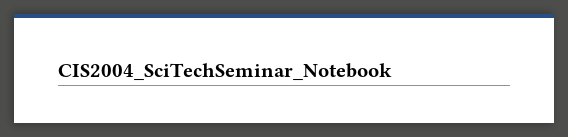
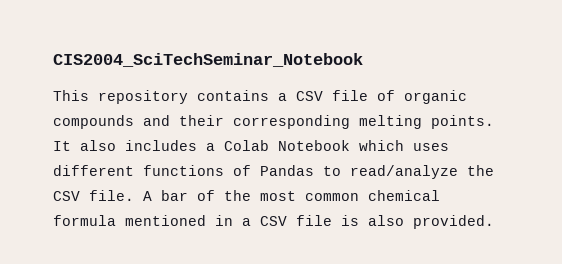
+ This repository contains a CSV file of organic compounds and their corresponding melting points. It also includes a Colab Notebook which uses different functions of Pandas to read/analyze the CSV file. A bar of the most common chemical formula mentioned in a CSV file is also provided.

